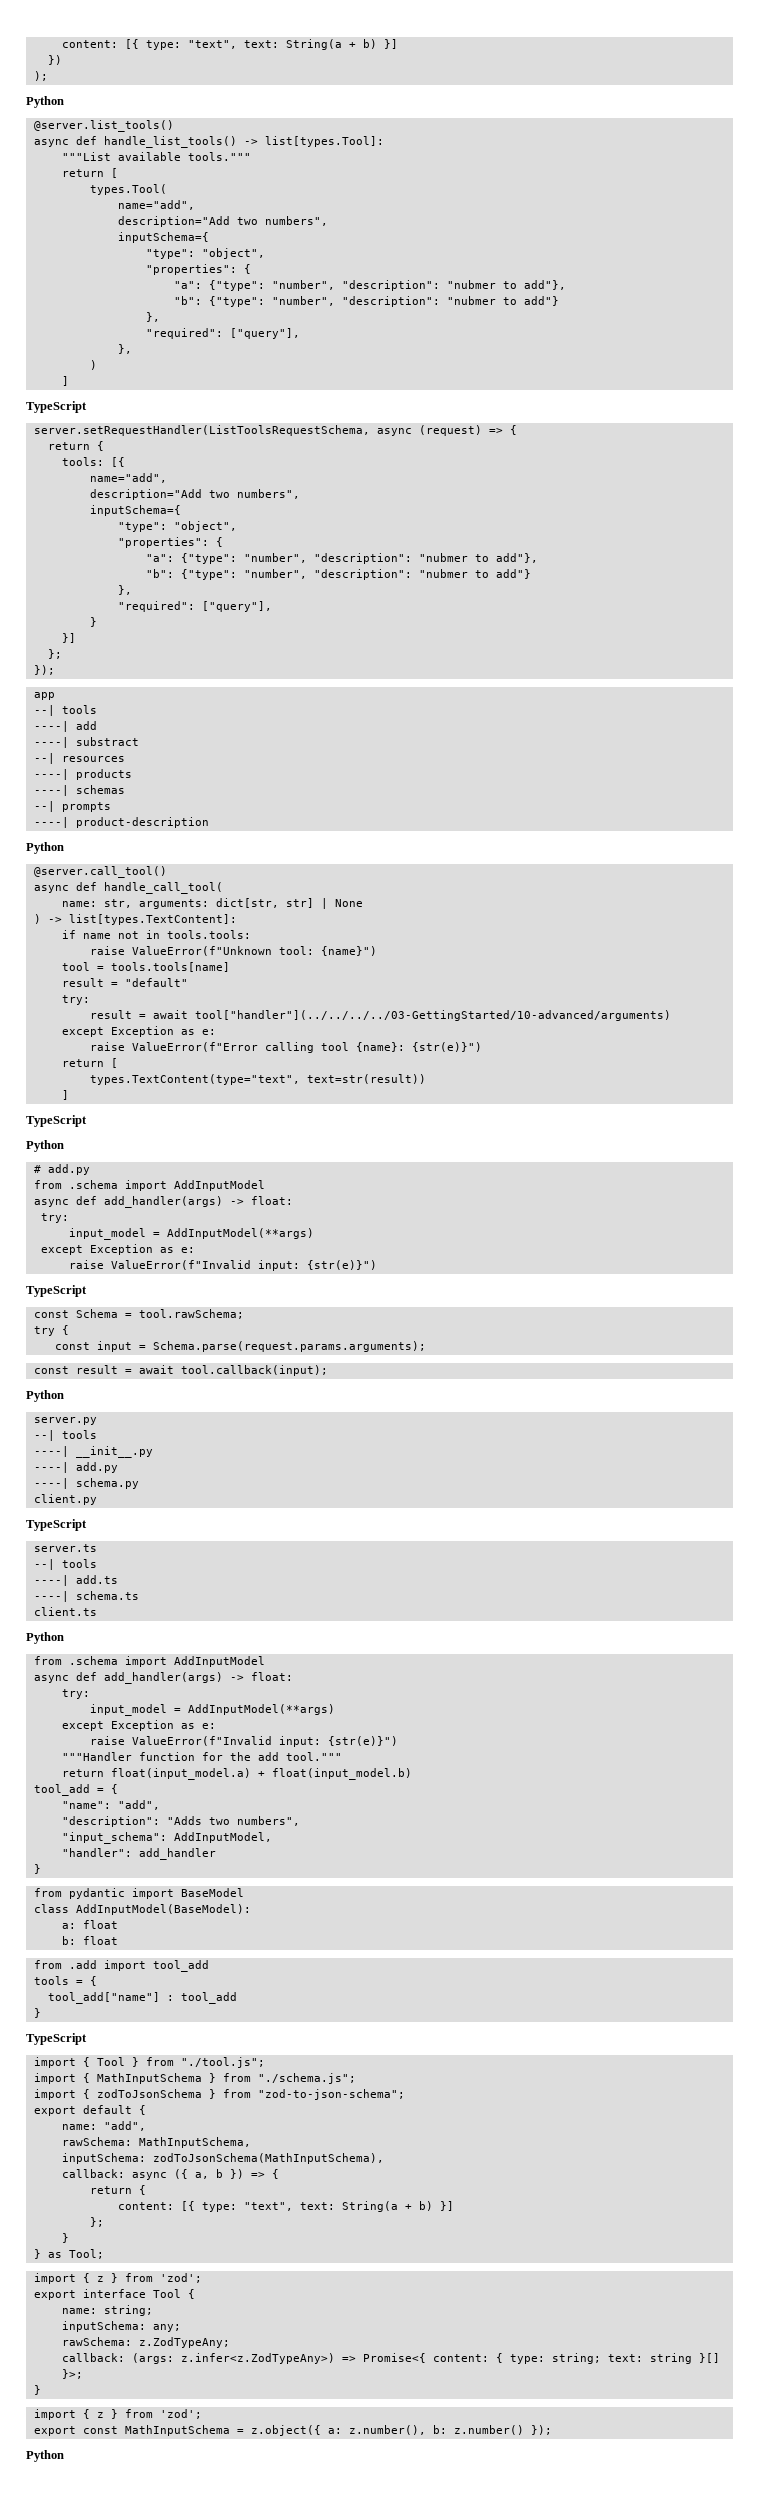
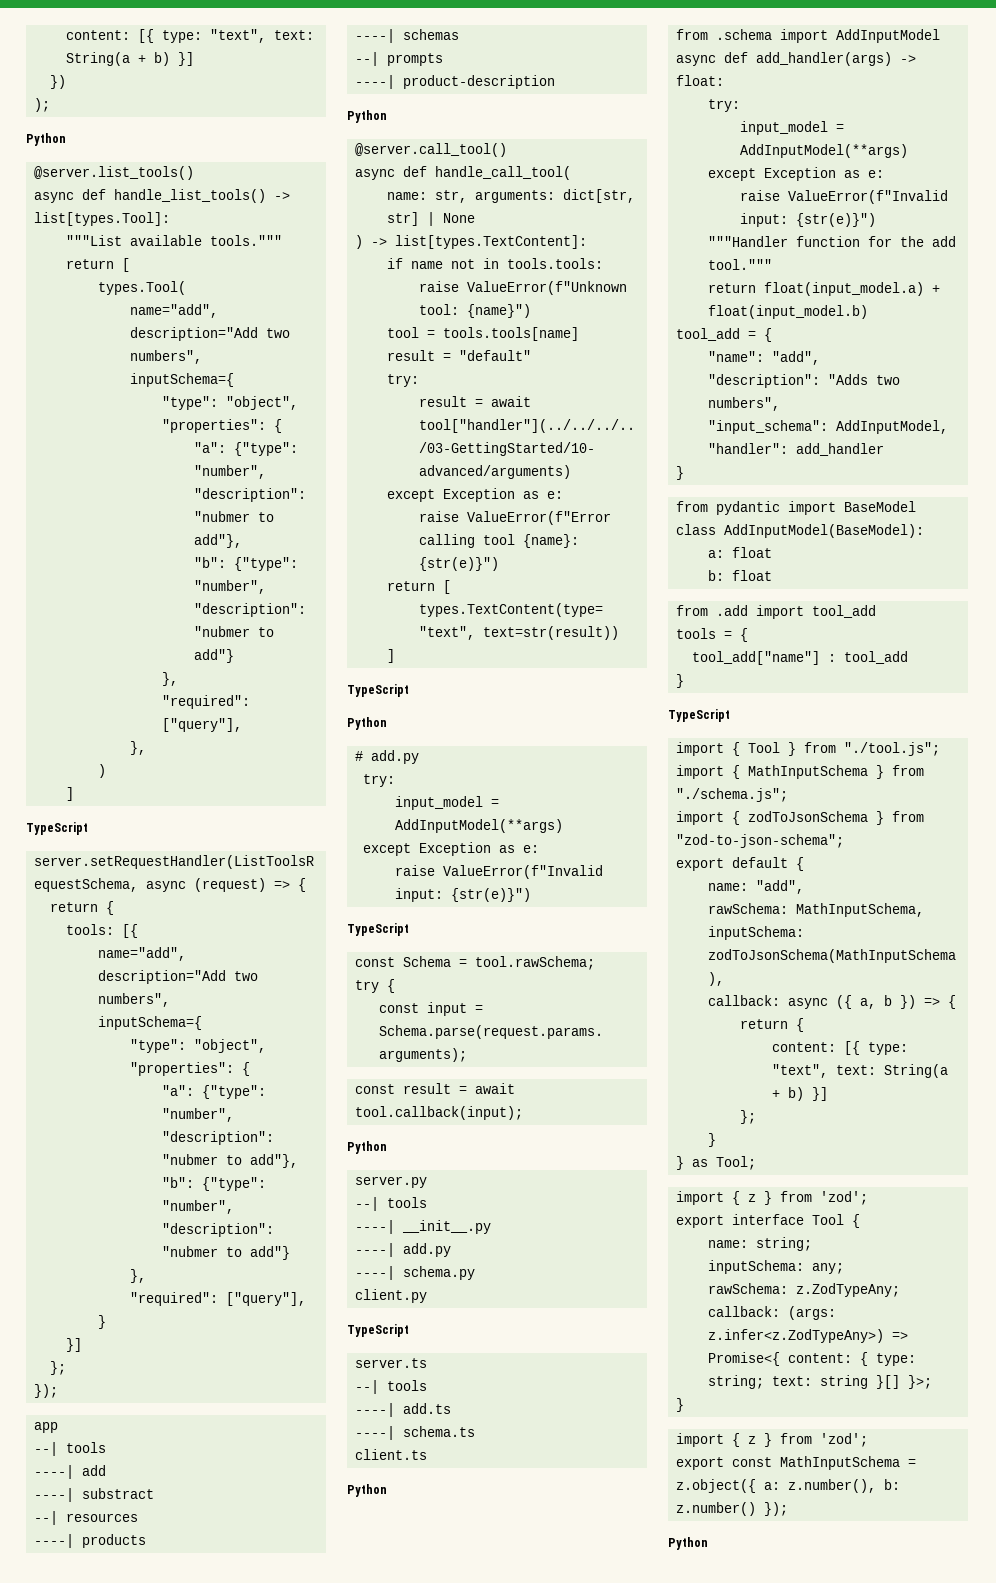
  # add.py
- from .schema import AddInputModel
- async def add_handler(args) -> float:

